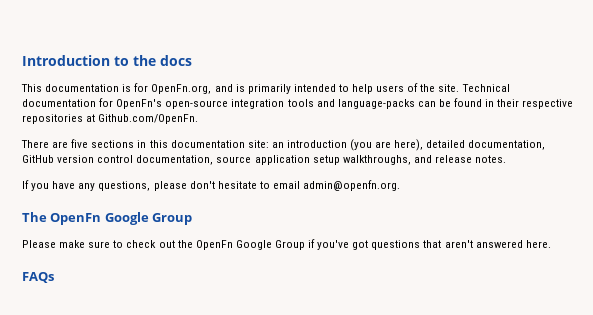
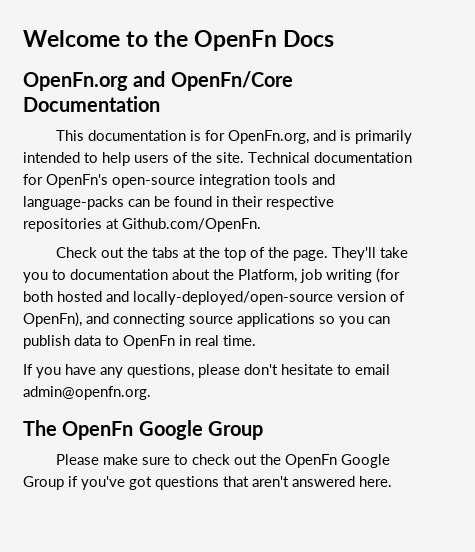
- Introduction to the docs
+ Welcome to the OpenFn Docs
+ OpenFn.org and OpenFn/Core Documentation
- There are five sections in this documentation site: an introduction (you are here), detailed documentation, GitHub version control documentation, source application setup walkthroughs, and release notes.
+ Check out the tabs at the top of the page. They'll take you to documentation about the Platform, job writing (for both hosted and locally-deployed/open-source version of OpenFn), and connecting source applications so you can publish data to OpenFn in real time.
- FAQs

